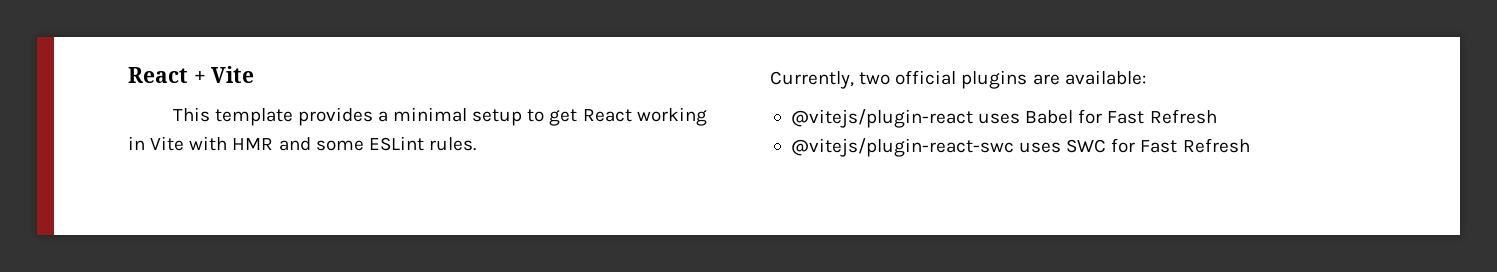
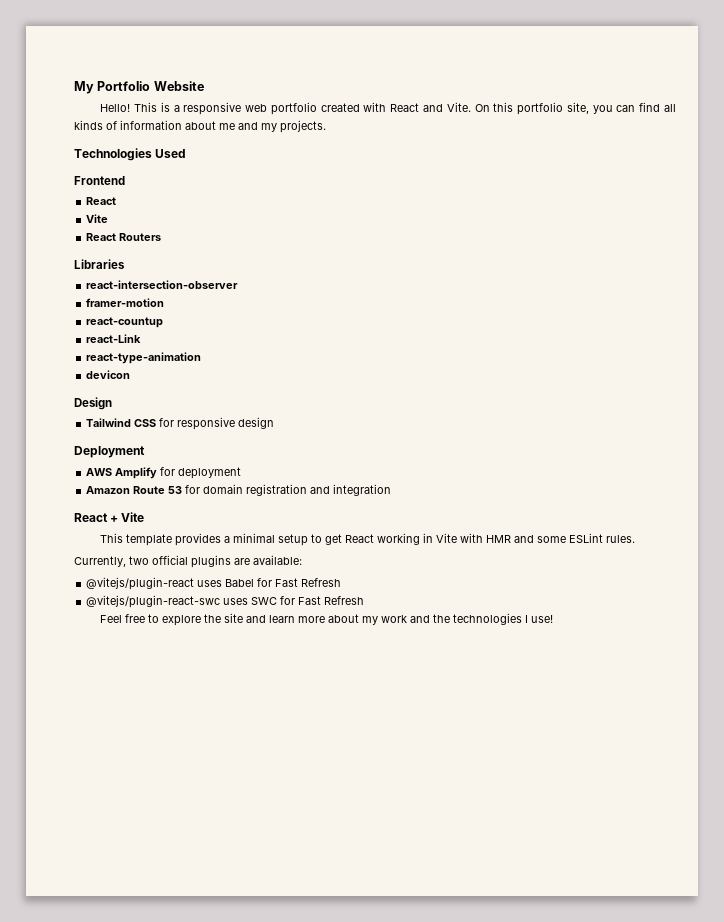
+ My Portfolio Website
+ Hello! This is a responsive web portfolio created with React and Vite. On this portfolio site, you can find all kinds of information about me and my projects.
+ Technologies Used
+ Frontend
+ React
+ Vite
+ React Routers
+ Libraries
+ react-intersection-observer
+ framer-motion
+ react-countup
+ react-Link
+ react-type-animation
+ devicon
+ Design
+ Tailwind CSS for responsive design
+ Deployment
+ AWS Amplify for deployment
+ Amazon Route 53 for domain registration and integration
+ Feel free to explore the site and learn more about my work and the technologies I use!

